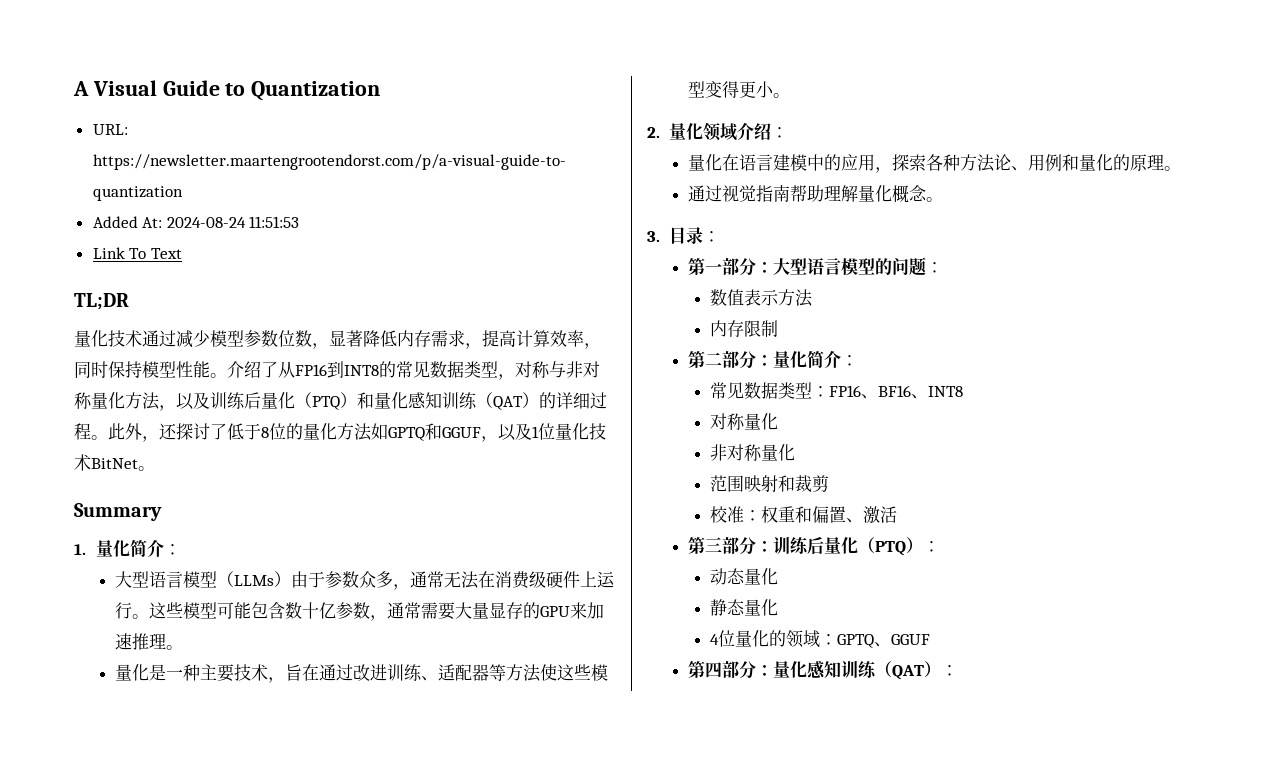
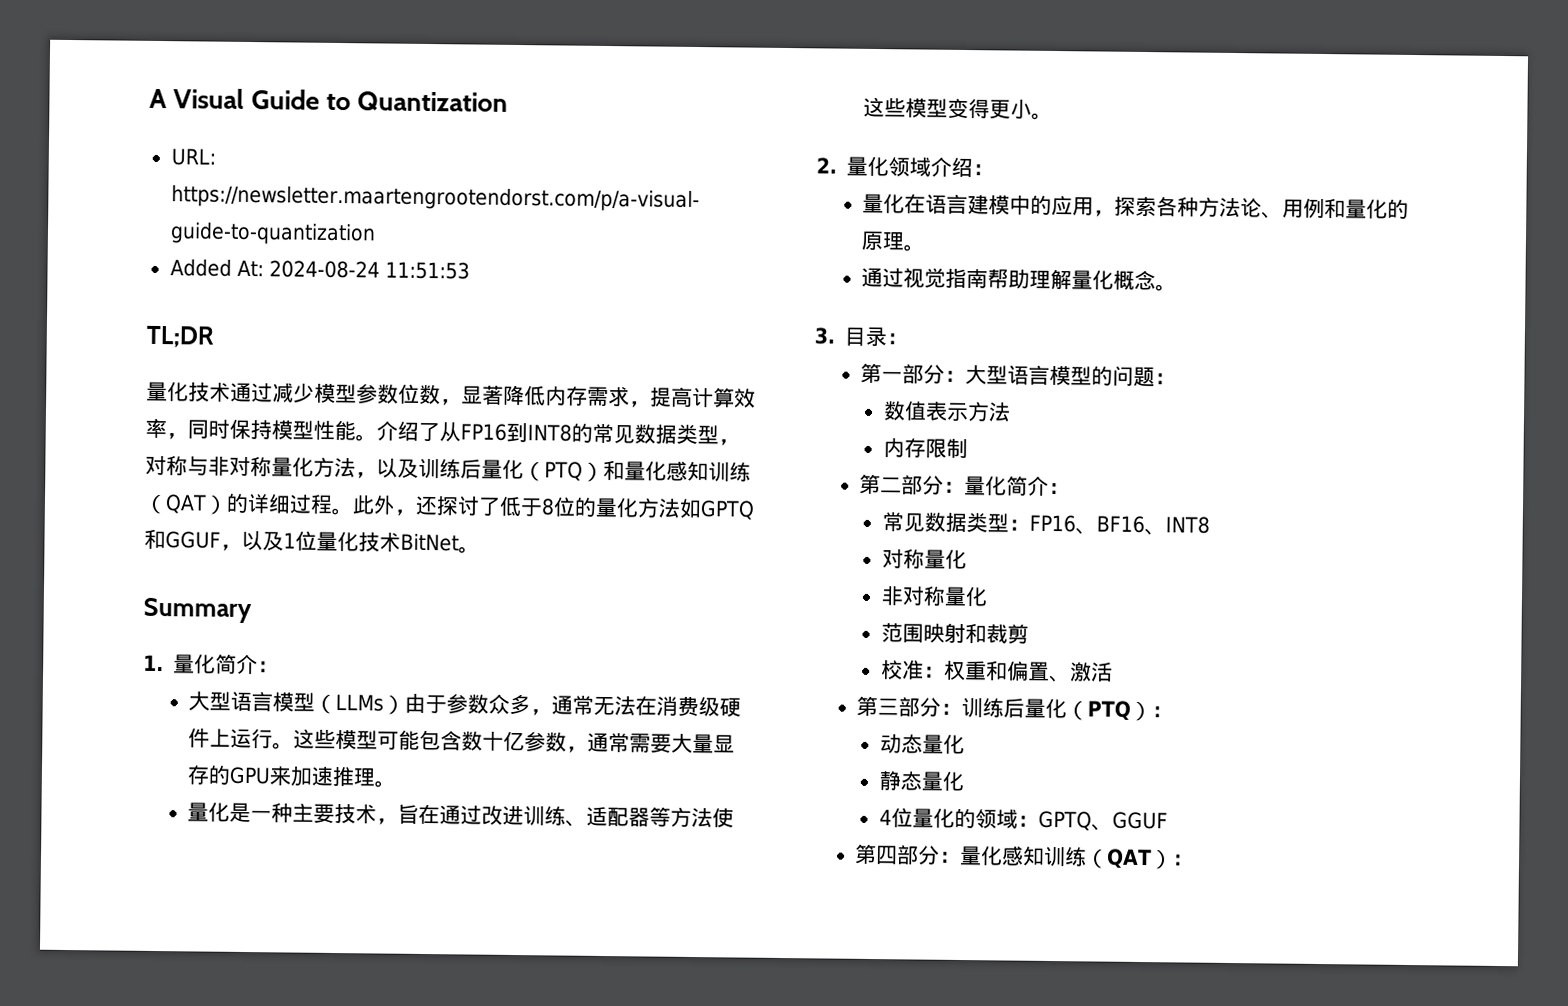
- Link To Text

